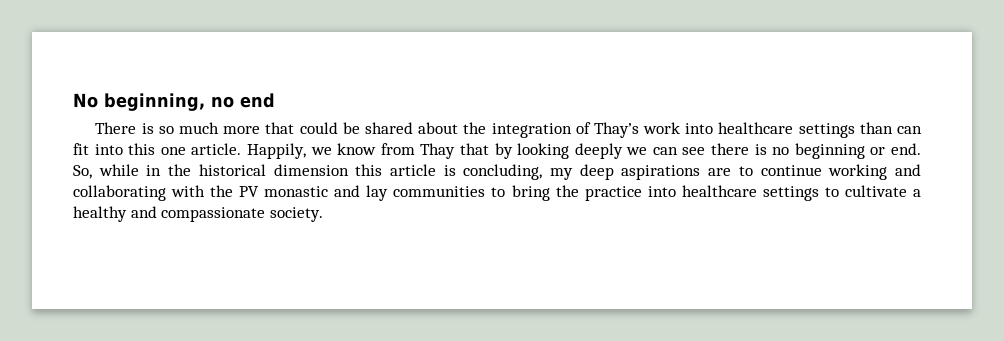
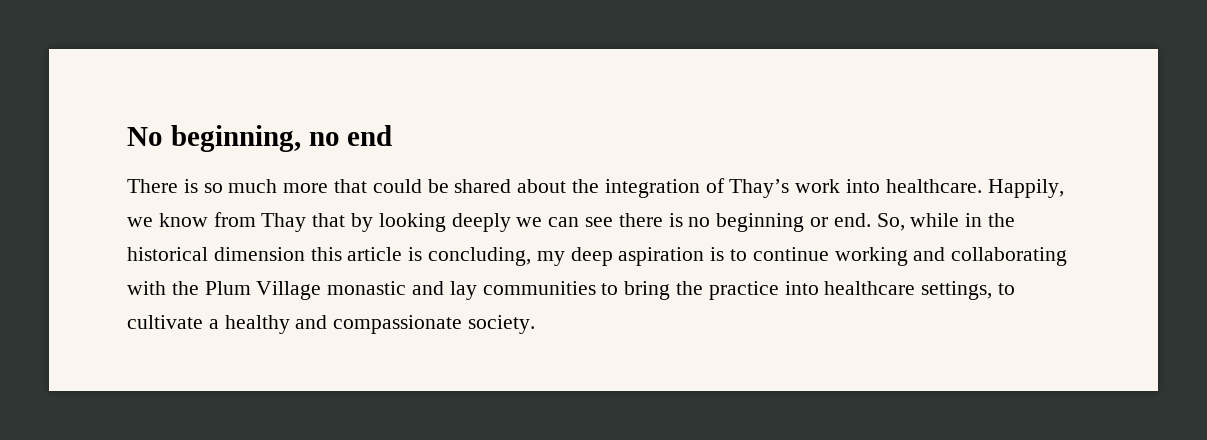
- There is so much more that could be shared about the integration of Thay’s work into healthcare settings than can fit into this one article.
+ There is so much more that could be shared about the integration of Thay’s work into healthcare.
- So, while in the historical dimension this article is concluding, my deep aspirations are to continue working and collaborating with the PV monastic and lay communities to bring the practice into healthcare settings to cultivate a healthy and compassionate society.
+ So, while in the historical dimension this article is concluding, my deep aspiration is to continue working and collaborating with the Plum Village monastic and lay communities to bring the practice into healthcare settings, to cultivate a healthy and compassionate society.

